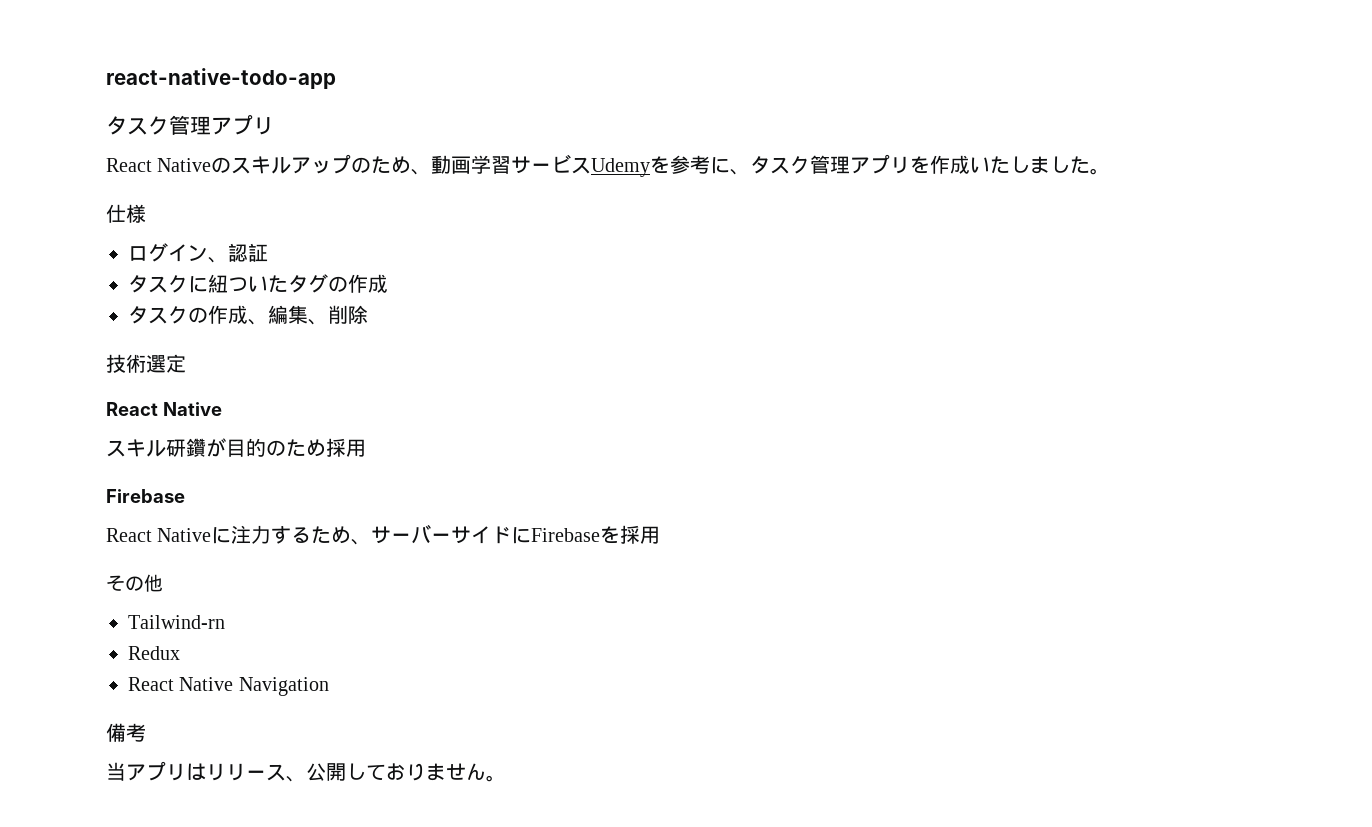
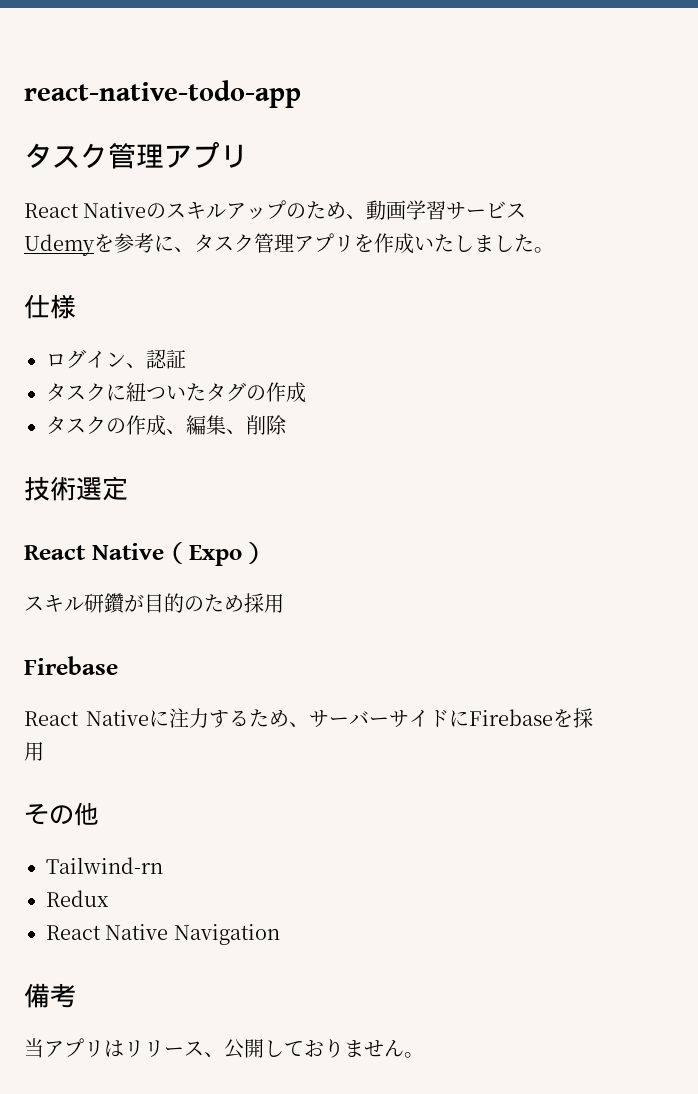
  技術選定
- React Native
+ React Native（Expo）

